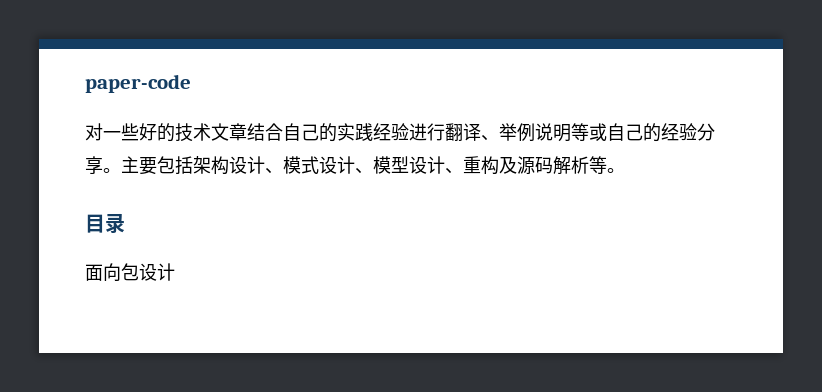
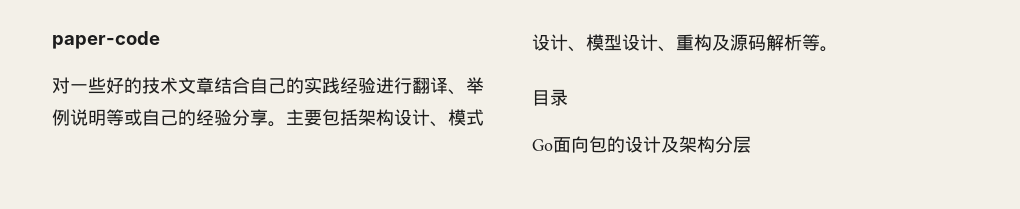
- 面向包设计
+ Go面向包的设计及架构分层

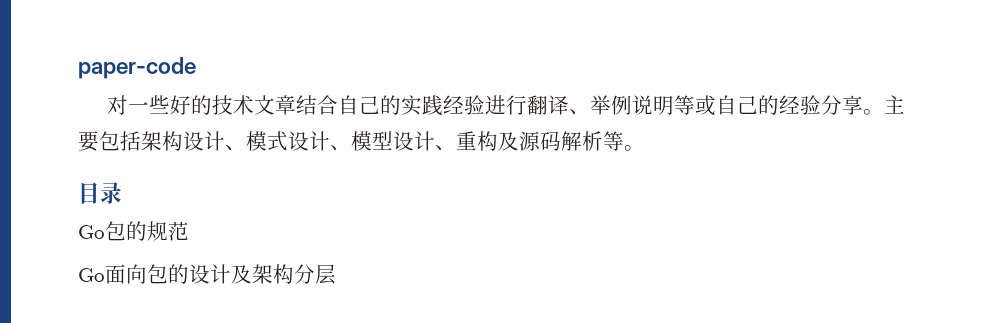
+ Go包的规范

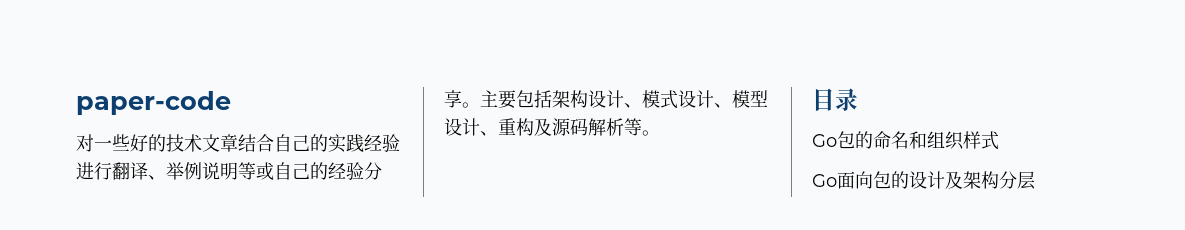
- Go包的规范
+ Go包的命名和组织样式

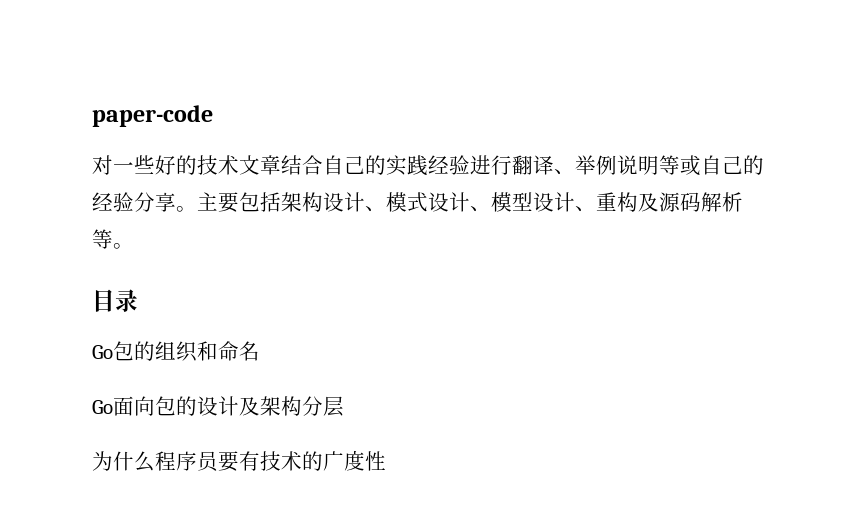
- Go包的命名和组织样式
+ Go包的组织和命名
+ 为什么程序员要有技术的广度性

